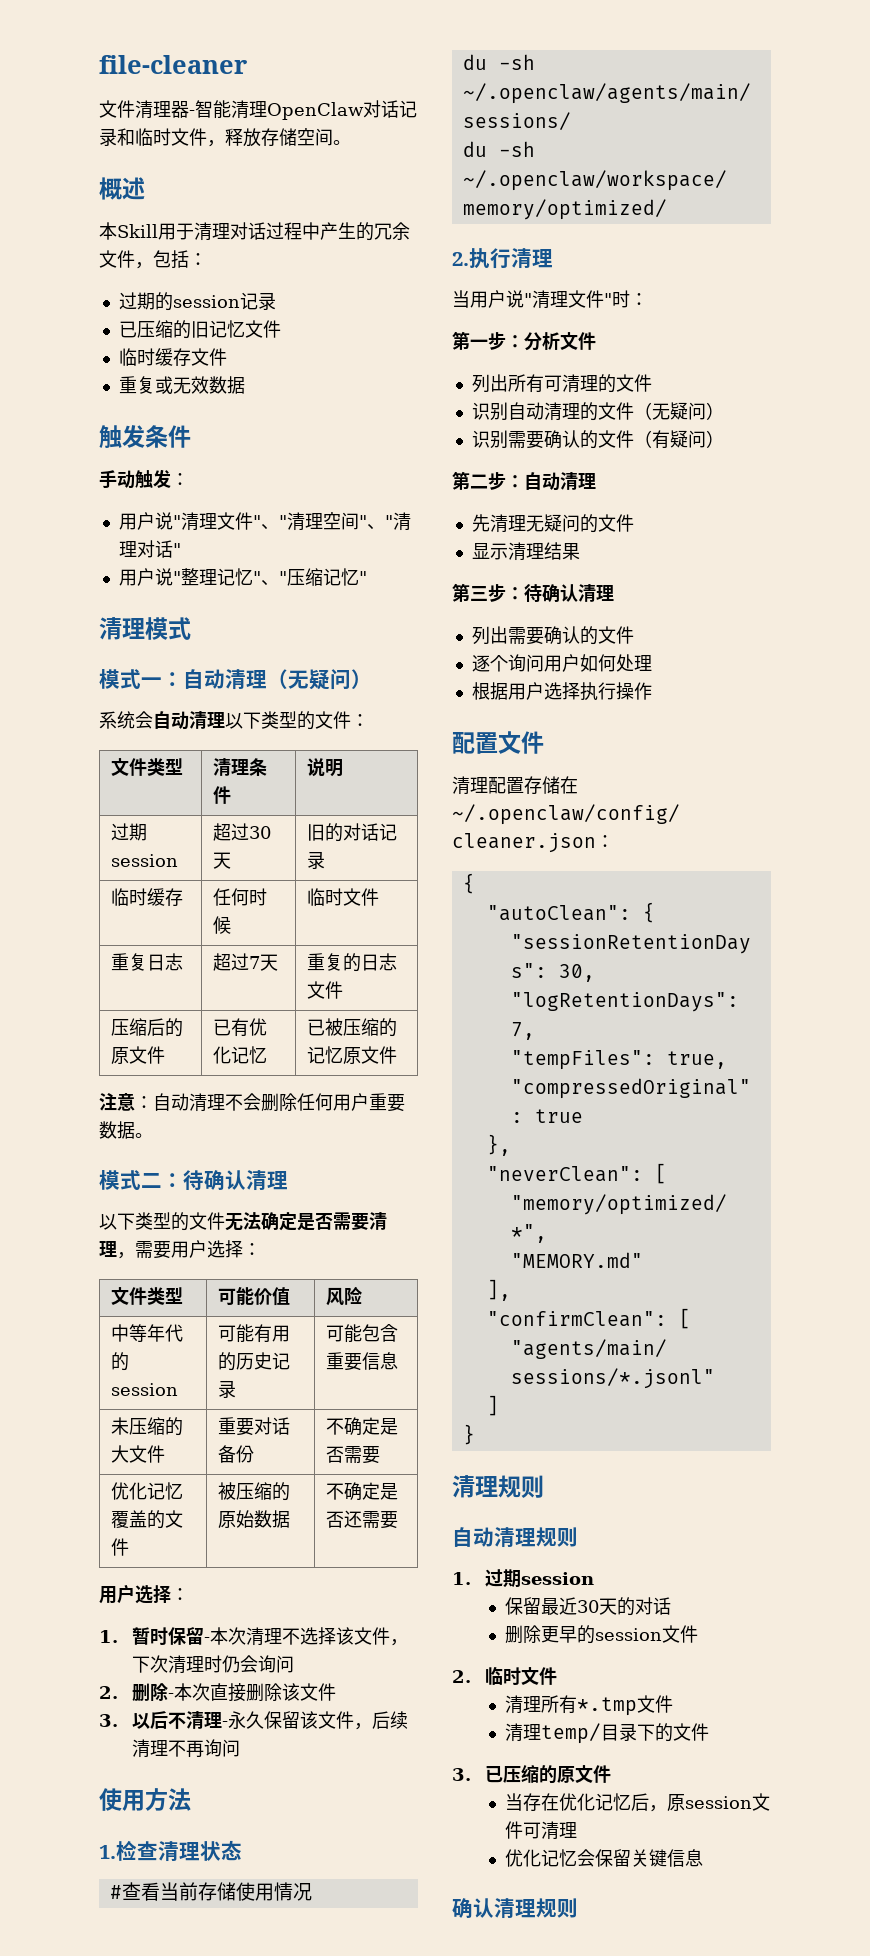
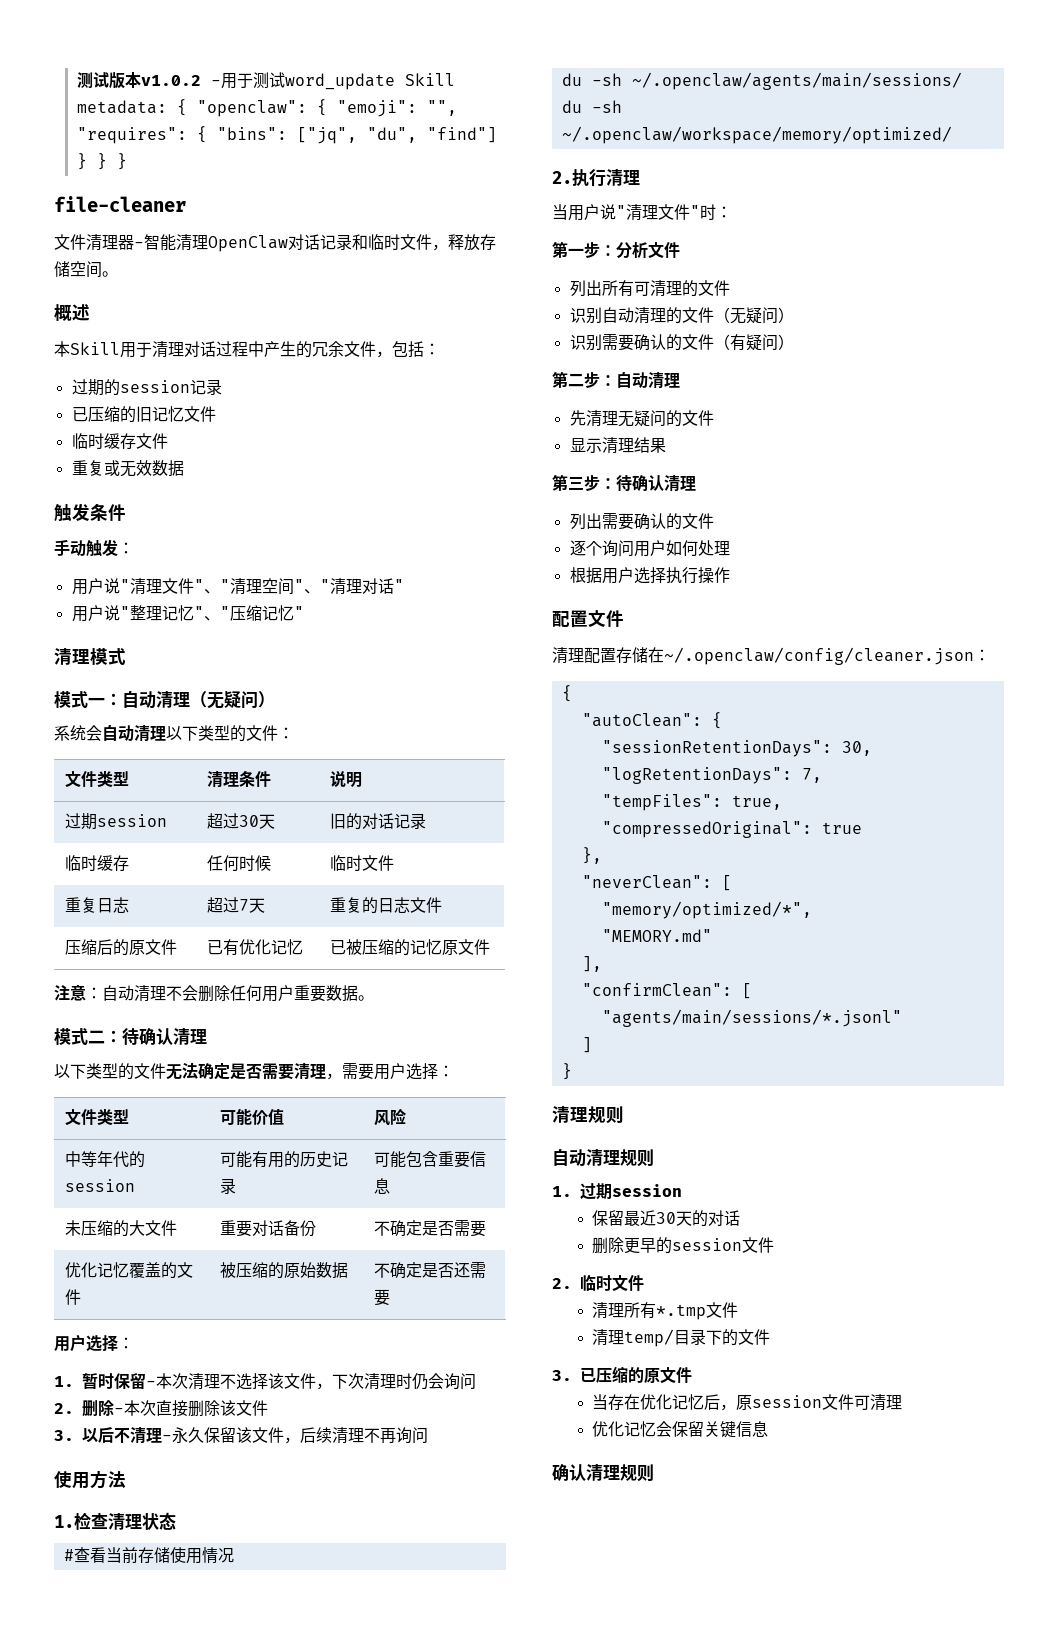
+ 测试版本v1.0.2 -用于测试word_update Skill metadata: { "openclaw": { "emoji": "", "requires": { "bins": ["jq", "du", "find"] } } }

